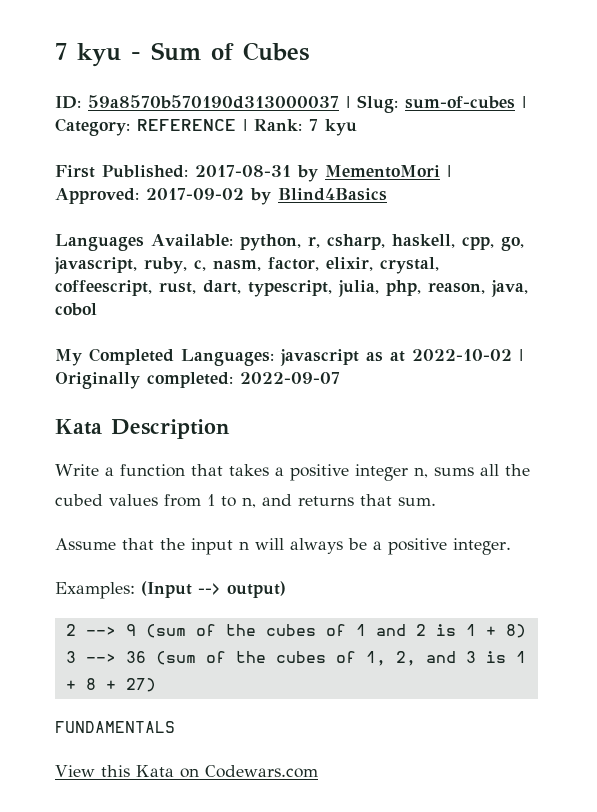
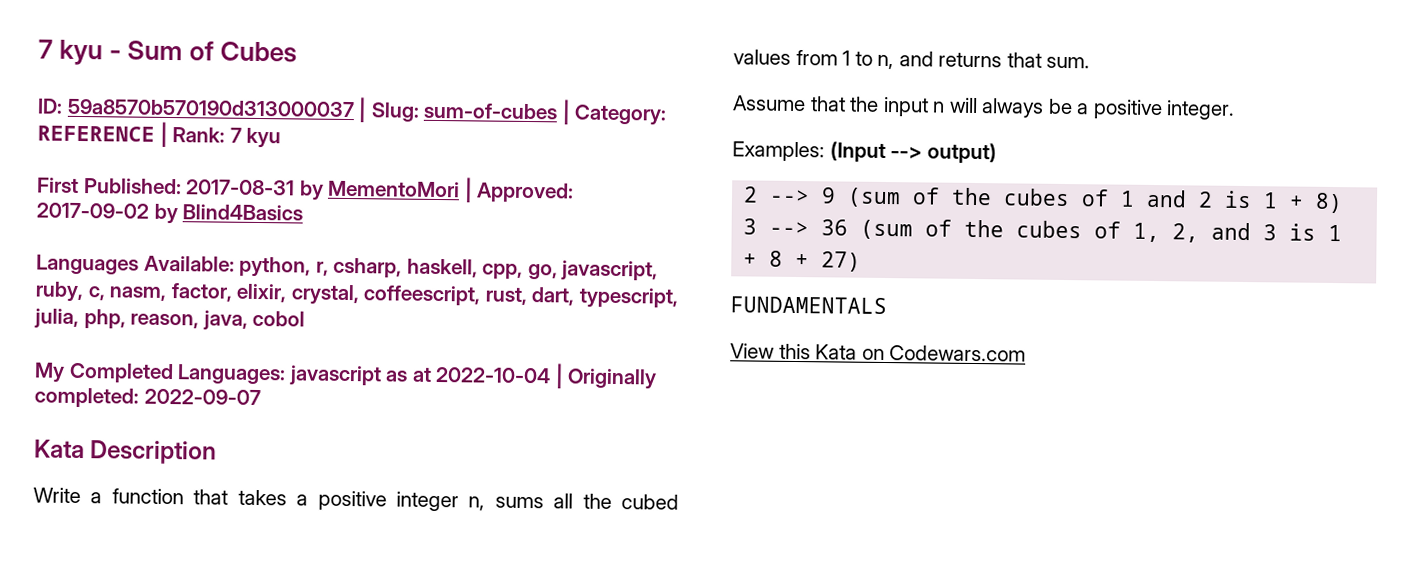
- My Completed Languages: javascript as at 2022-10-02 | Originally completed: 2022-09-07
+ My Completed Languages: javascript as at 2022-10-04 | Originally completed: 2022-09-07

